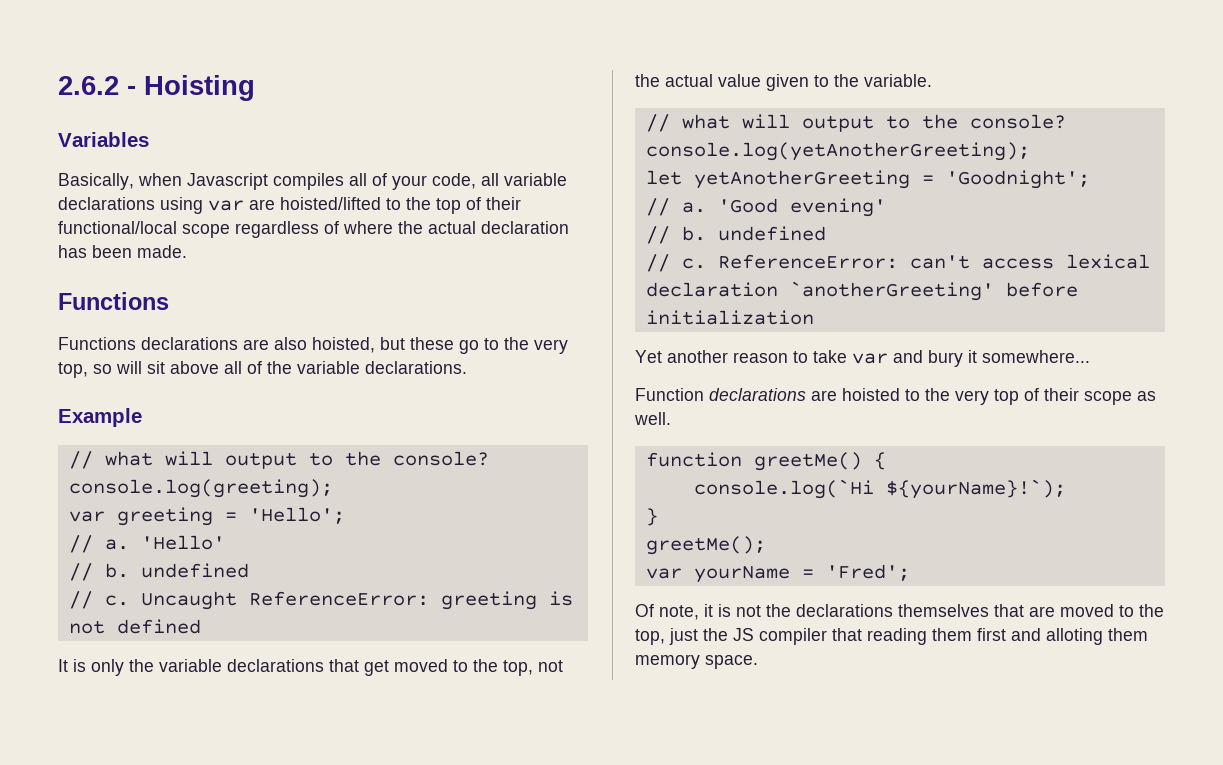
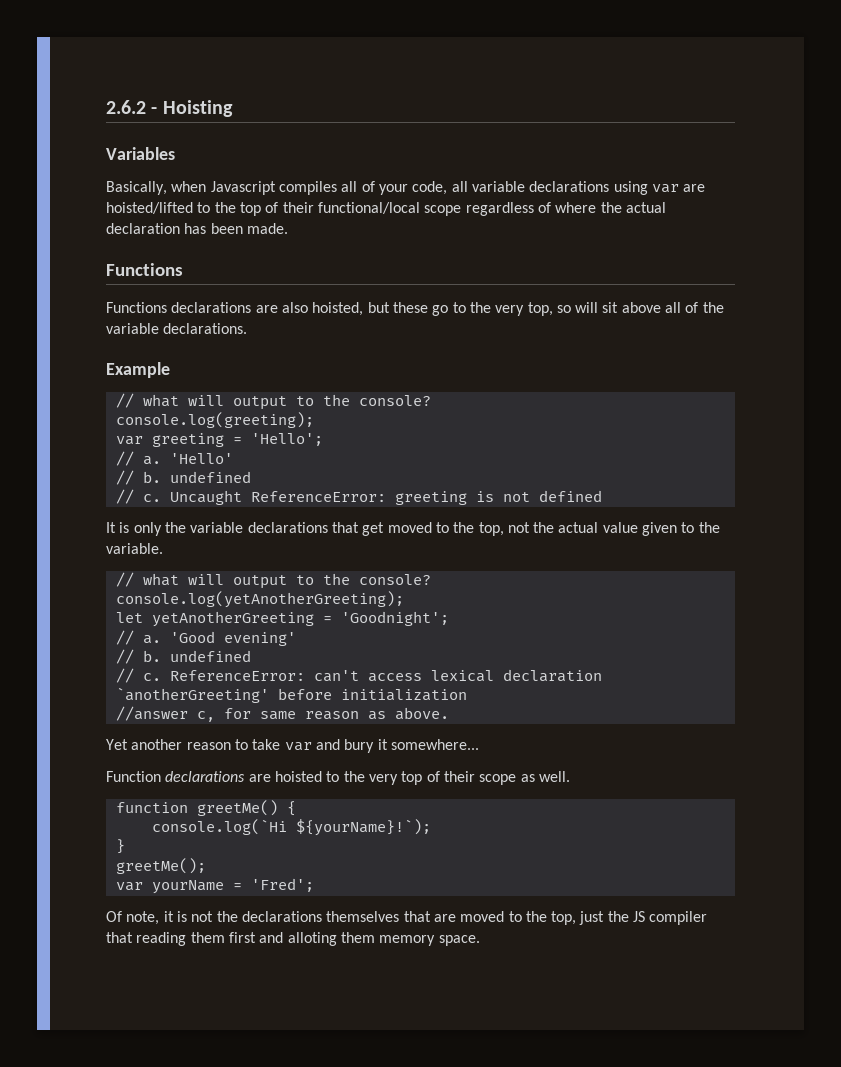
+ //answer c, for same reason as above.

